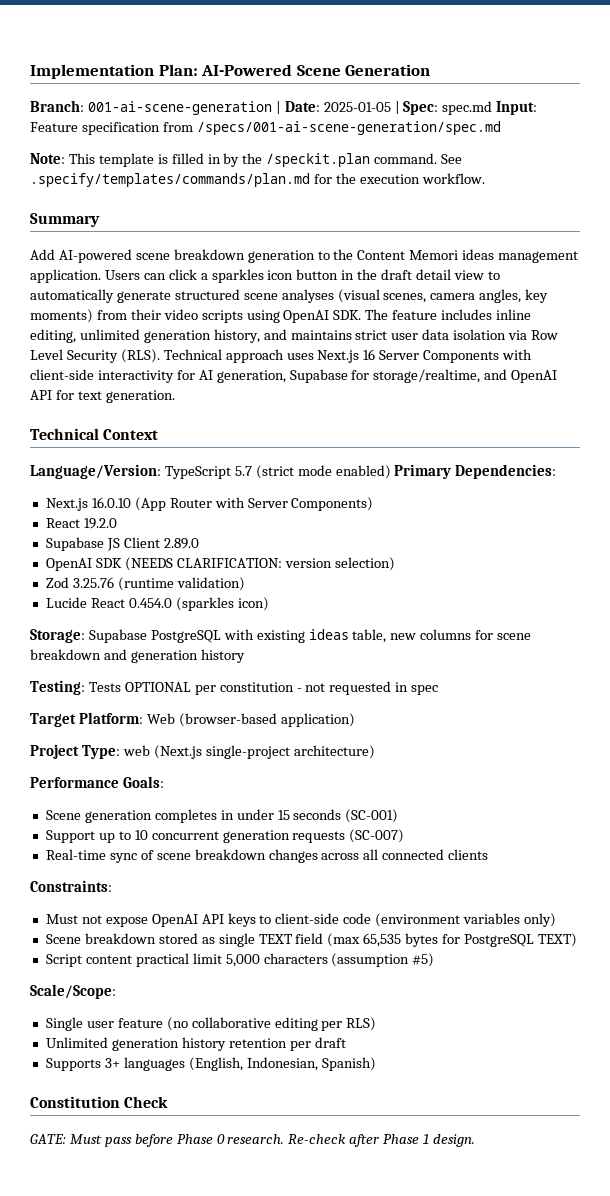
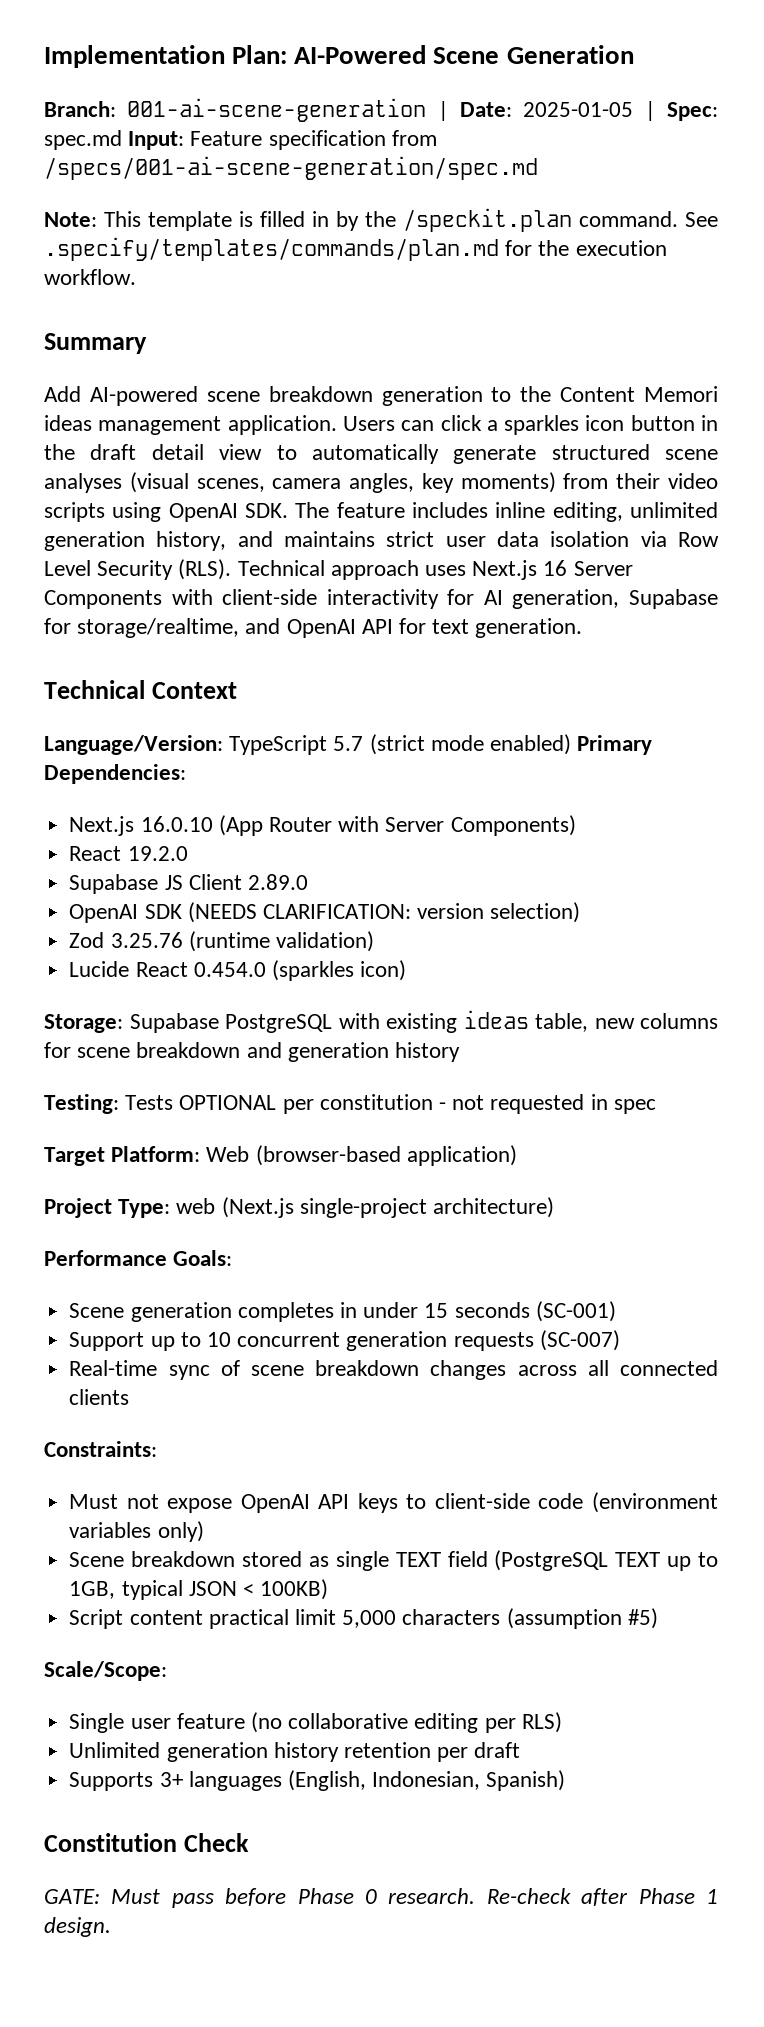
- Scene breakdown stored as single TEXT field (max 65,535 bytes for PostgreSQL TEXT)
+ Scene breakdown stored as single TEXT field (PostgreSQL TEXT up to 1GB, typical JSON < 100KB)

